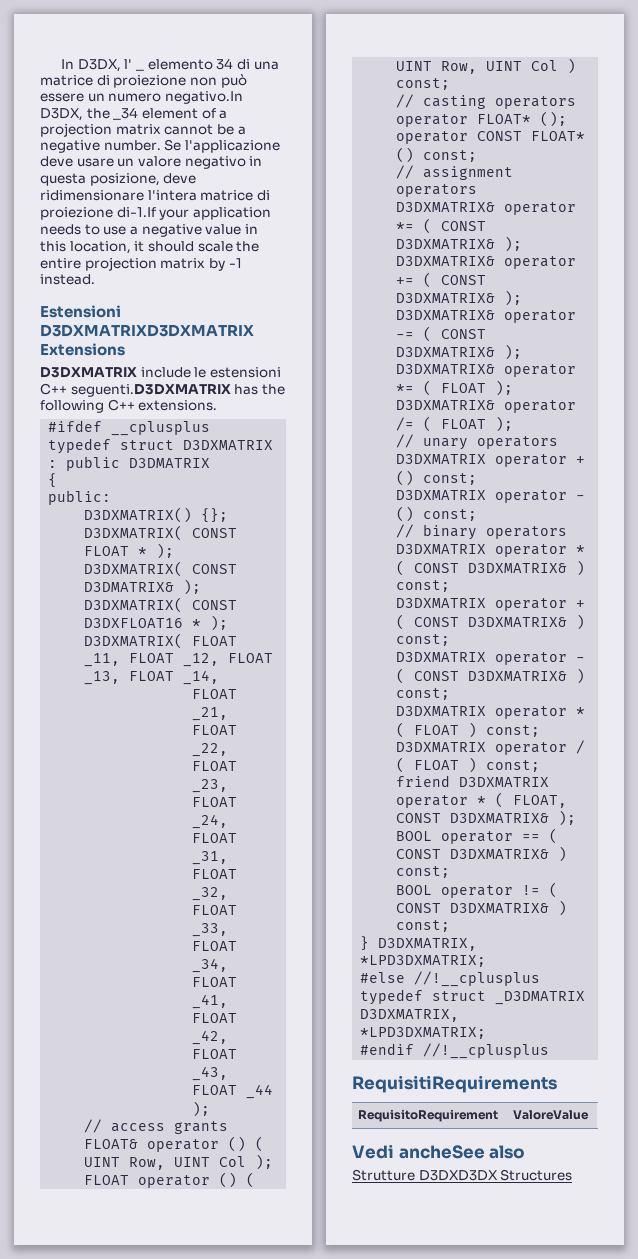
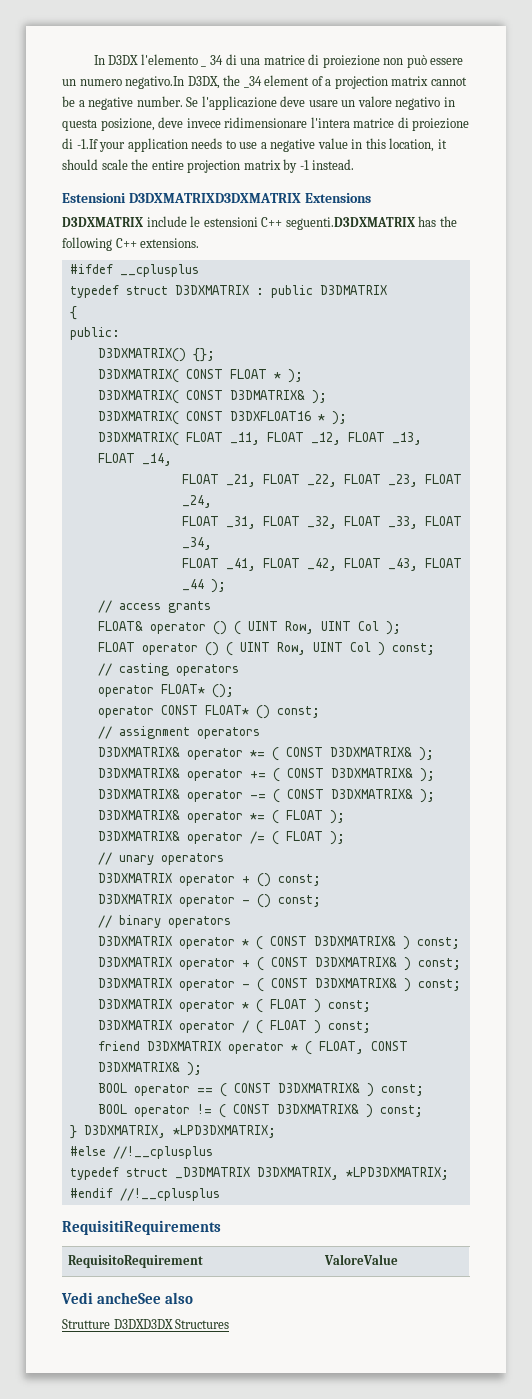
- In D3DX, l' _ elemento 34 di una matrice di proiezione non può essere un numero negativo.In D3DX, the _34 element of a projection matrix cannot be a negative number.
+ In D3DX l'elemento _ 34 di una matrice di proiezione non può essere un numero negativo.In D3DX, the _34 element of a projection matrix cannot be a negative number.
- Se l'applicazione deve usare un valore negativo in questa posizione, deve ridimensionare l'intera matrice di proiezione di-1.If your application needs to use a negative value in this location, it should scale the entire projection matrix by -1 instead.
+ Se l'applicazione deve usare un valore negativo in questa posizione, deve invece ridimensionare l'intera matrice di proiezione di -1.If your application needs to use a negative value in this location, it should scale the entire projection matrix by -1 instead.

